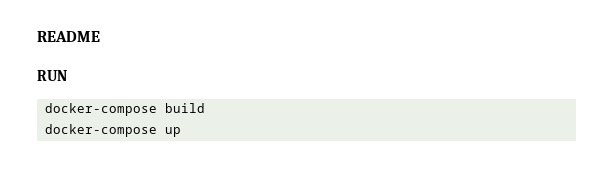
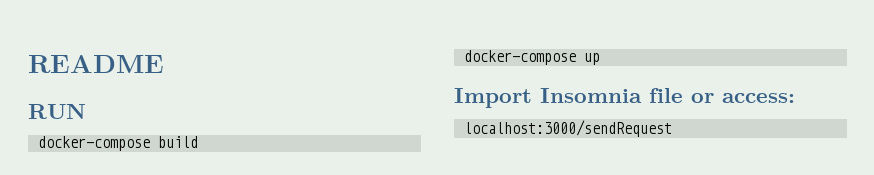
+ Import Insomnia file or access:
+ localhost:3000/sendRequest

